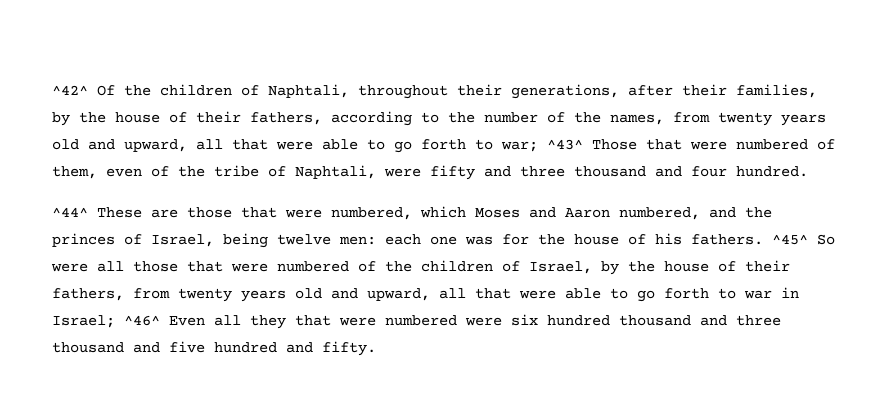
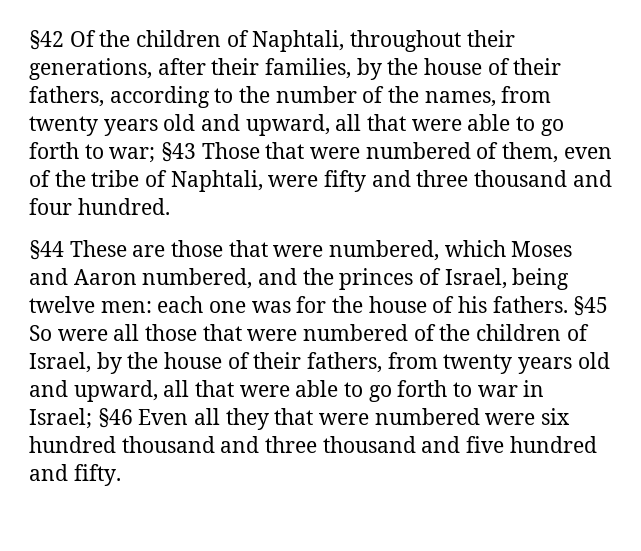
- ^42^ Of the children of Naphtali, throughout their generations, after their families, by the house of their fathers, according to the number of the names, from twenty years old and upward, all that were able to go forth to war; ^43^ Those that were numbered of them, even of the tribe of Naphtali, were fifty and three thousand and four hundred.
+ §42 Of the children of Naphtali, throughout their generations, after their families, by the house of their fathers, according to the number of the names, from twenty years old and upward, all that were able to go forth to war; §43 Those that were numbered of them, even of the tribe of Naphtali, were fifty and three thousand and four hundred.
- ^44^ These are those that were numbered, which Moses and Aaron numbered, and the princes of Israel, being twelve men: each one was for the house of his fathers.
+ §44 These are those that were numbered, which Moses and Aaron numbered, and the princes of Israel, being twelve men: each one was for the house of his fathers.
- ^45^ So were all those that were numbered of the children of Israel, by the house of their fathers, from twenty years old and upward, all that were able to go forth to war in Israel; ^46^ Even all they that were numbered were six hundred thousand and three thousand and five hundred and fifty.
+ §45 So were all those that were numbered of the children of Israel, by the house of their fathers, from twenty years old and upward, all that were able to go forth to war in Israel; §46 Even all they that were numbered were six hundred thousand and three thousand and five hundred and fifty.

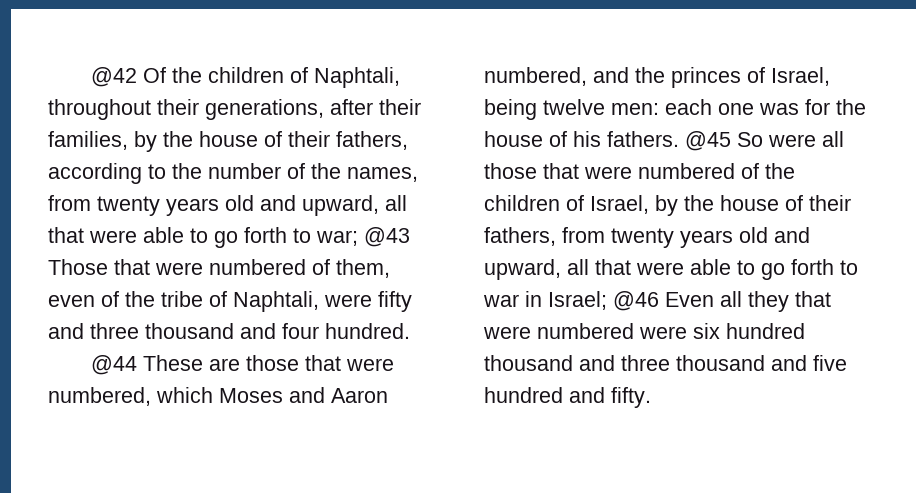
- §42 Of the children of Naphtali, throughout their generations, after their families, by the house of their fathers, according to the number of the names, from twenty years old and upward, all that were able to go forth to war; §43 Those that were numbered of them, even of the tribe of Naphtali, were fifty and three thousand and four hundred.
+ @42 Of the children of Naphtali, throughout their generations, after their families, by the house of their fathers, according to the number of the names, from twenty years old and upward, all that were able to go forth to war; @43 Those that were numbered of them, even of the tribe of Naphtali, were fifty and three thousand and four hundred.
- §44 These are those that were numbered, which Moses and Aaron numbered, and the princes of Israel, being twelve men: each one was for the house of his fathers.
+ @44 These are those that were numbered, which Moses and Aaron numbered, and the princes of Israel, being twelve men: each one was for the house of his fathers.
- §45 So were all those that were numbered of the children of Israel, by the house of their fathers, from twenty years old and upward, all that were able to go forth to war in Israel; §46 Even all they that were numbered were six hundred thousand and three thousand and five hundred and fifty.
+ @45 So were all those that were numbered of the children of Israel, by the house of their fathers, from twenty years old and upward, all that were able to go forth to war in Israel; @46 Even all they that were numbered were six hundred thousand and three thousand and five hundred and fifty.

